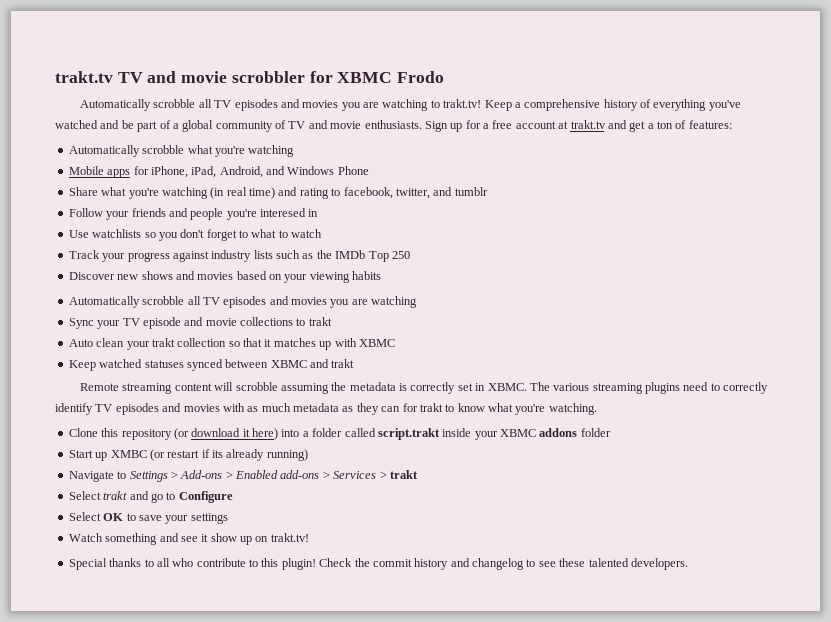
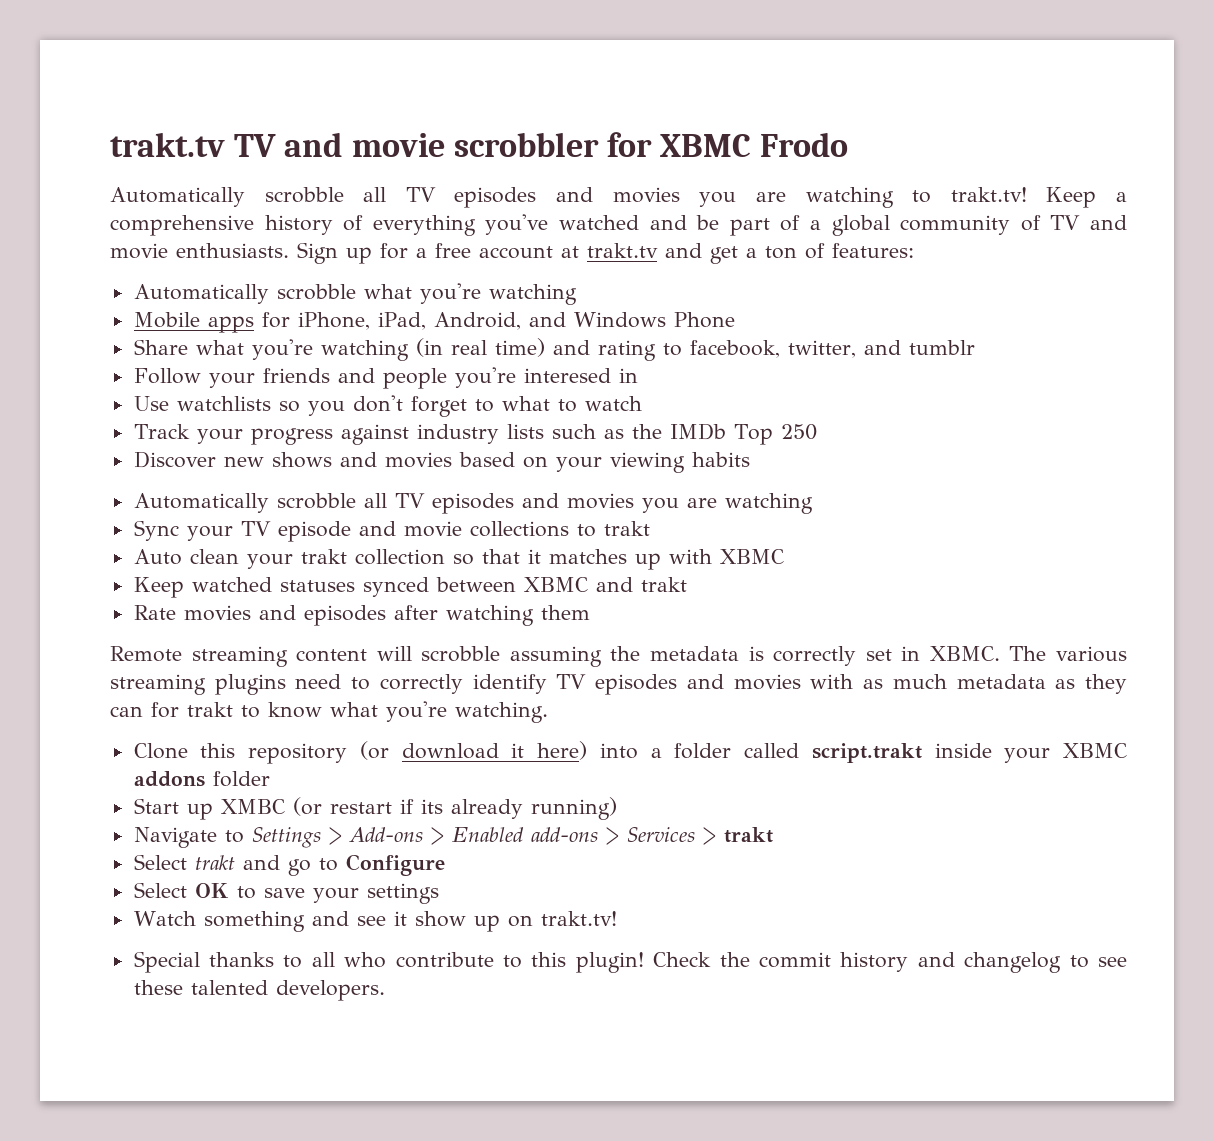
+ Rate movies and episodes after watching them

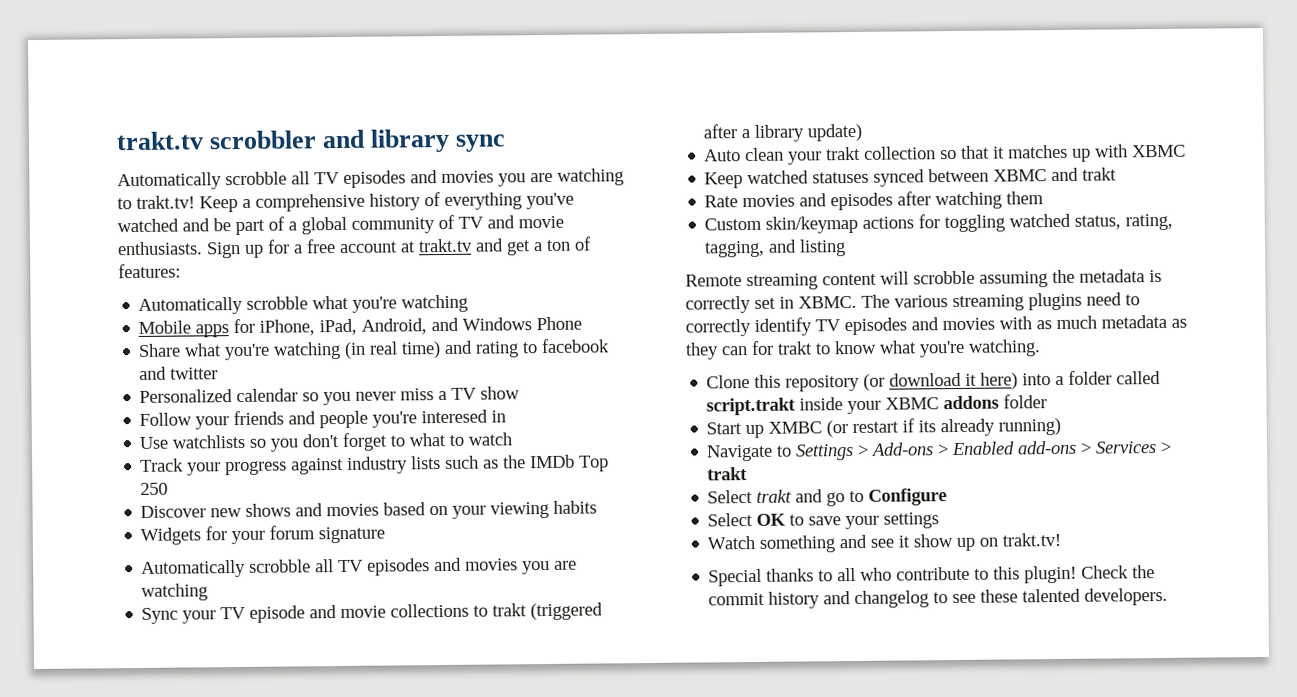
- trakt.tv TV and movie scrobbler for XBMC Frodo
+ trakt.tv scrobbler and library sync
- Share what you're watching (in real time) and rating to facebook, twitter, and tumblr
+ Share what you're watching (in real time) and rating to facebook and twitter
+ Personalized calendar so you never miss a TV show
+ Widgets for your forum signature
- Sync your TV episode and movie collections to trakt
+ Sync your TV episode and movie collections to trakt (triggered after a library update)
+ Custom skin/keymap actions for toggling watched status, rating, tagging, and listing

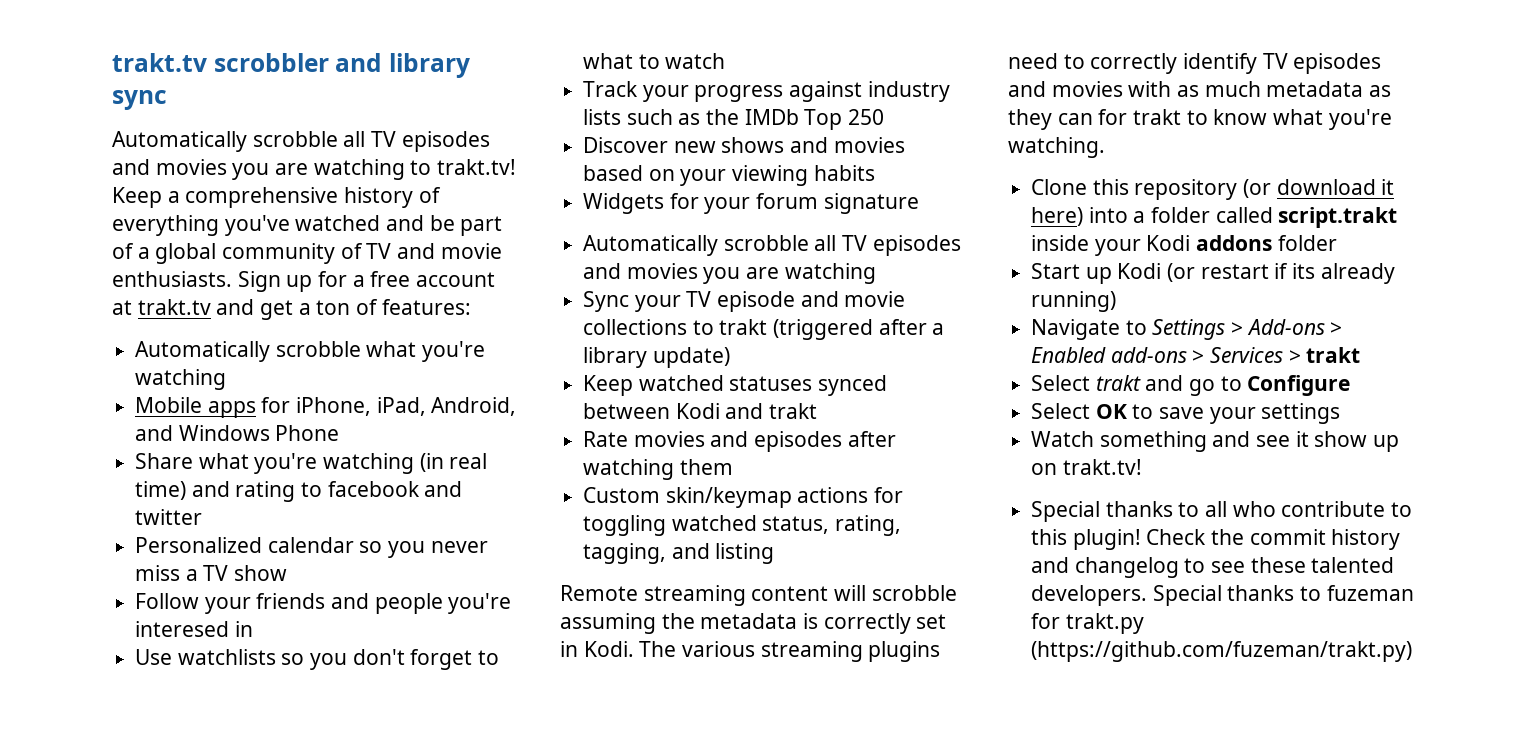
- Auto clean your trakt collection so that it matches up with XBMC
- Keep watched statuses synced between XBMC and trakt
+ Keep watched statuses synced between Kodi and trakt
- Remote streaming content will scrobble assuming the metadata is correctly set in XBMC.
+ Remote streaming content will scrobble assuming the metadata is correctly set in Kodi.
- Clone this repository (or download it here) into a folder called script.trakt inside your XBMC addons folder
+ Clone this repository (or download it here) into a folder called script.trakt inside your Kodi addons folder
- Start up XMBC (or restart if its already running)
+ Start up Kodi (or restart if its already running)
+ Special thanks to fuzeman for trakt.py (https://github.com/fuzeman/trakt.py)

